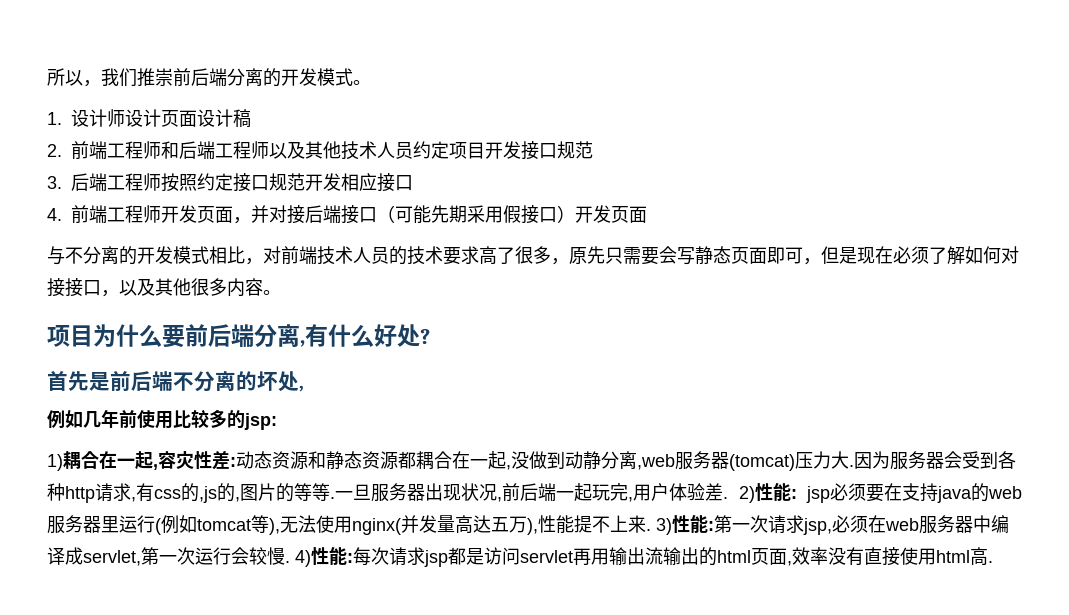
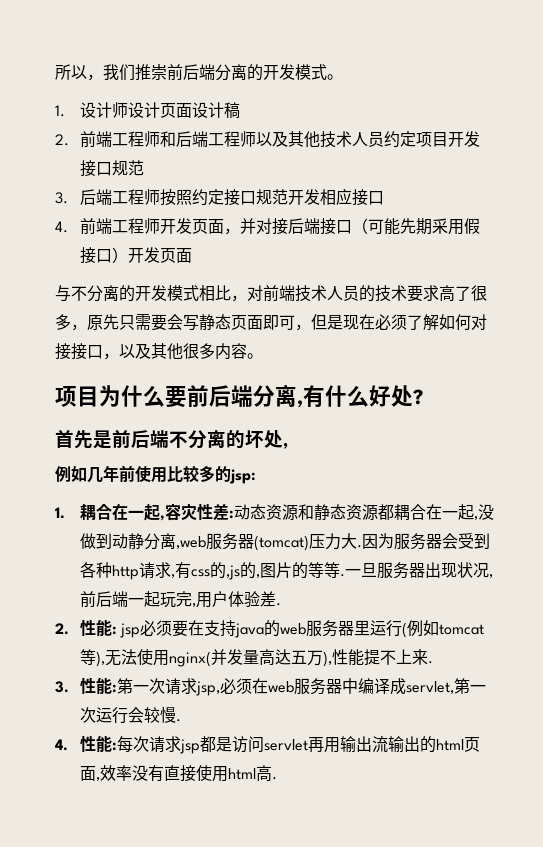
- 1)耦合在一起,容灾性差:动态资源和静态资源都耦合在一起,没做到动静分离,web服务器(tomcat)压力大.
+ 1.耦合在一起,容灾性差:动态资源和静态资源都耦合在一起,没做到动静分离,web服务器(tomcat)压力大.
- 一旦服务器出现状况,前后端一起玩完,用户体验差. 2)性能:
+ 一旦服务器出现状况,前后端一起玩完,用户体验差.
+ 2.性能:
- jsp必须要在支持java的web服务器里运行(例如tomcat等),无法使用nginx(并发量高达五万),性能提不上来. 3)性能:
+ jsp必须要在支持java的web服务器里运行(例如tomcat等),无法使用nginx(并发量高达五万),性能提不上来.
+ 3.性能:
- 第一次请求jsp,必须在web服务器中编译成servlet,第一次运行会较慢. 4)性能:
+ 第一次请求jsp,必须在web服务器中编译成servlet,第一次运行会较慢.
+ 4.性能:

